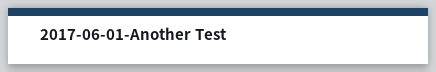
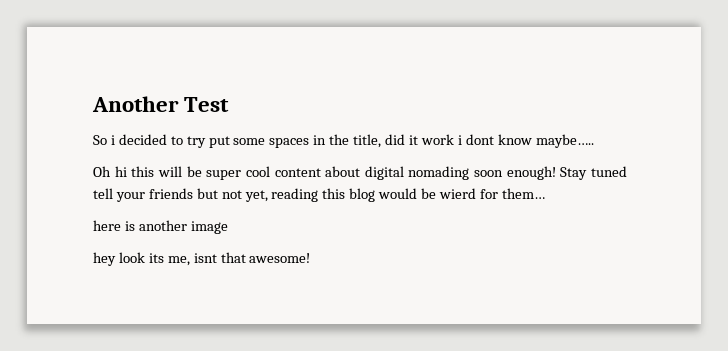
- 2017-06-01-Another Test
+ Another Test
+ So i decided to try put some spaces in the title, did it work i dont know maybe…..
+ Oh hi this will be super cool content about digital nomading soon enough! Stay tuned tell your friends but not yet, reading this blog would be wierd for them…
+ here is another image
+ hey look its me, isnt that awesome!

